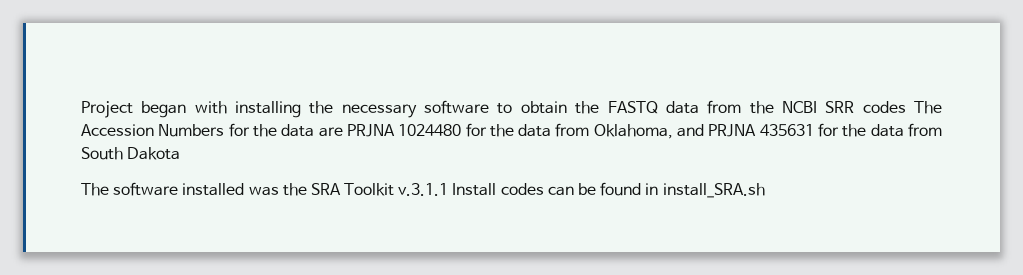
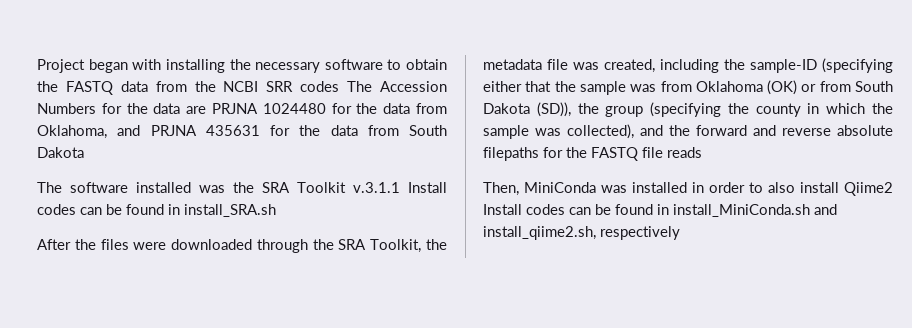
+ After the files were downloaded through the SRA Toolkit, the metadata file was created, including the sample-ID (specifying either that the sample was from Oklahoma (OK) or from South Dakota (SD)), the group (specifying the county in which the sample was collected), and the forward and reverse absolute filepaths for the FASTQ file reads
+ Then, MiniConda was installed in order to also install Qiime2 Install codes can be found in install_MiniConda.sh and install_qiime2.sh, respectively

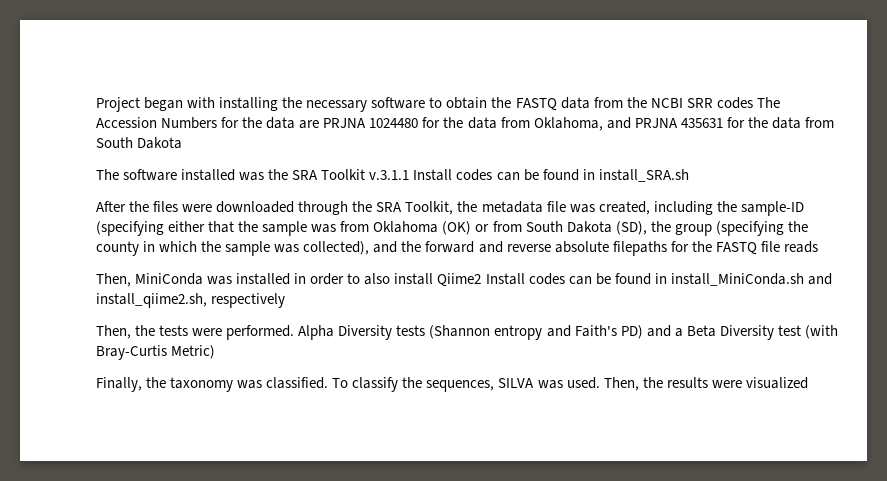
- After the files were downloaded through the SRA Toolkit, the metadata file was created, including the sample-ID (specifying either that the sample was from Oklahoma (OK) or from South Dakota (SD)), the group (specifying the county in which the sample was collected), and the forward and reverse absolute filepaths for the FASTQ file reads
+ After the files were downloaded through the SRA Toolkit, the metadata file was created, including the sample-ID (specifying either that the sample was from Oklahoma (OK) or from South Dakota (SD), the group (specifying the county in which the sample was collected), and the forward and reverse absolute filepaths for the FASTQ file reads
+ Then, the tests were performed. Alpha Diversity tests (Shannon entropy and Faith's PD) and a Beta Diversity test (with Bray-Curtis Metric)
+ Finally, the taxonomy was classified. To classify the sequences, SILVA was used. Then, the results were visualized

